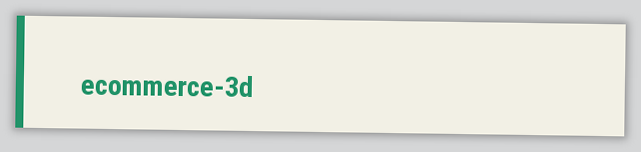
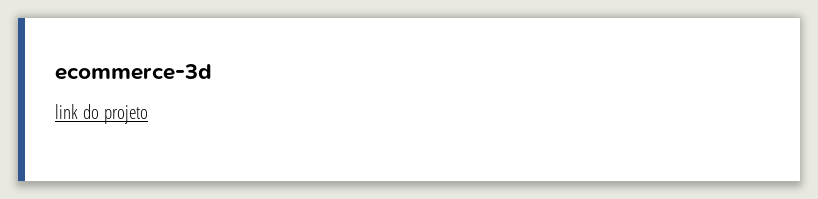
+ link do projeto

